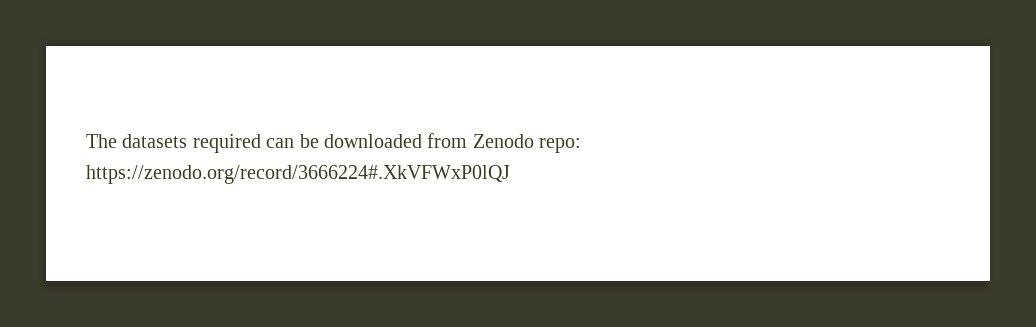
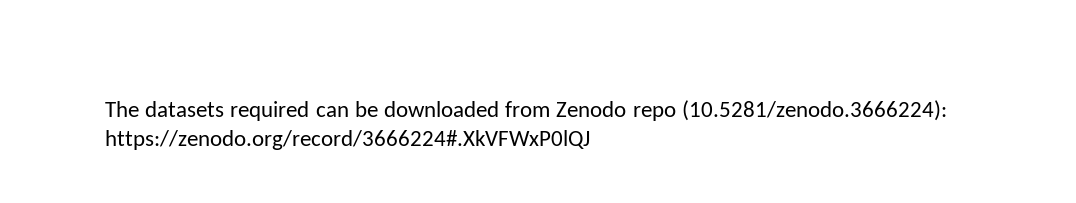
- The datasets required can be downloaded from Zenodo repo: https://zenodo.org/record/3666224#.XkVFWxP0lQJ
+ The datasets required can be downloaded from Zenodo repo (10.5281/zenodo.3666224): https://zenodo.org/record/3666224#.XkVFWxP0lQJ

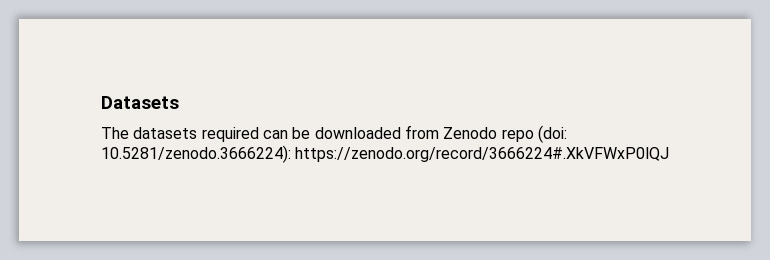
+ Datasets
- The datasets required can be downloaded from Zenodo repo (10.5281/zenodo.3666224): https://zenodo.org/record/3666224#.XkVFWxP0lQJ
+ The datasets required can be downloaded from Zenodo repo (doi: 10.5281/zenodo.3666224): https://zenodo.org/record/3666224#.XkVFWxP0lQJ

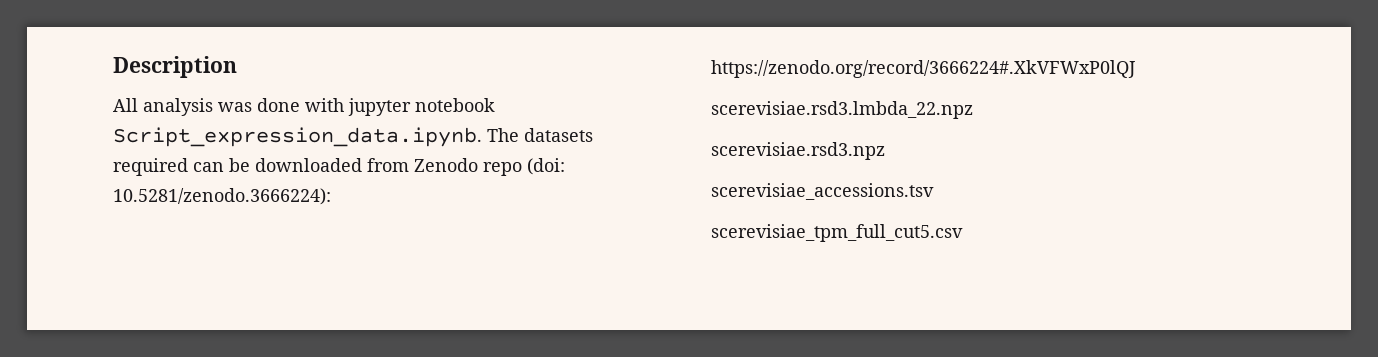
- Datasets
- The datasets required can be downloaded from Zenodo repo (doi: 10.5281/zenodo.3666224): https://zenodo.org/record/3666224#.XkVFWxP0lQJ
+ Description
+ All analysis was done with jupyter notebook Script_expression_data.ipynb. The datasets required can be downloaded from Zenodo repo (doi: 10.5281/zenodo.3666224): https://zenodo.org/record/3666224#.XkVFWxP0lQJ
+ scerevisiae.rsd3.lmbda_22.npz
+ scerevisiae.rsd3.npz
+ scerevisiae_accessions.tsv
+ scerevisiae_tpm_full_cut5.csv

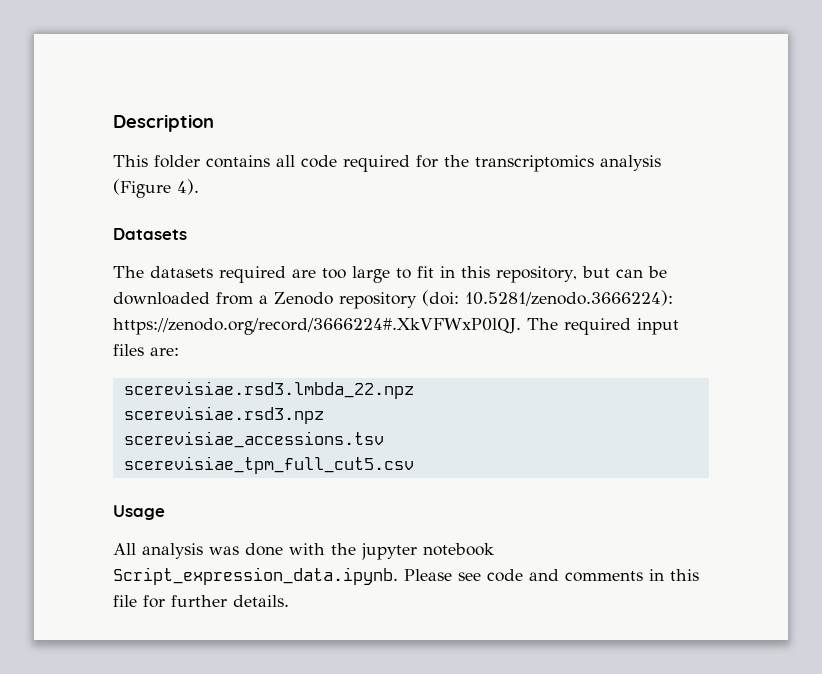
- All analysis was done with jupyter notebook Script_expression_data.ipynb. The datasets required can be downloaded from Zenodo repo (doi: 10.5281/zenodo.3666224): https://zenodo.org/record/3666224#.XkVFWxP0lQJ
+ This folder contains all code required for the transcriptomics analysis (Figure 4).
+ Datasets
+ The datasets required are too large to fit in this repository, but can be downloaded from a Zenodo repository (doi: 10.5281/zenodo.3666224): https://zenodo.org/record/3666224#.XkVFWxP0lQJ. The required input files are:
  scerevisiae.rsd3.lmbda_22.npz
  scerevisiae.rsd3.npz
  scerevisiae_accessions.tsv
  scerevisiae_tpm_full_cut5.csv
+ Usage
+ All analysis was done with the jupyter notebook Script_expression_data.ipynb. Please see code and comments in this file for further details.

